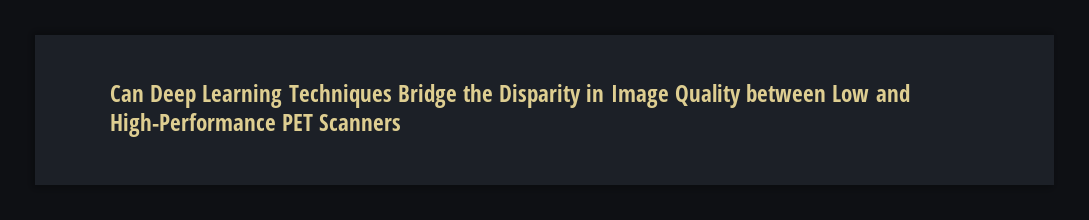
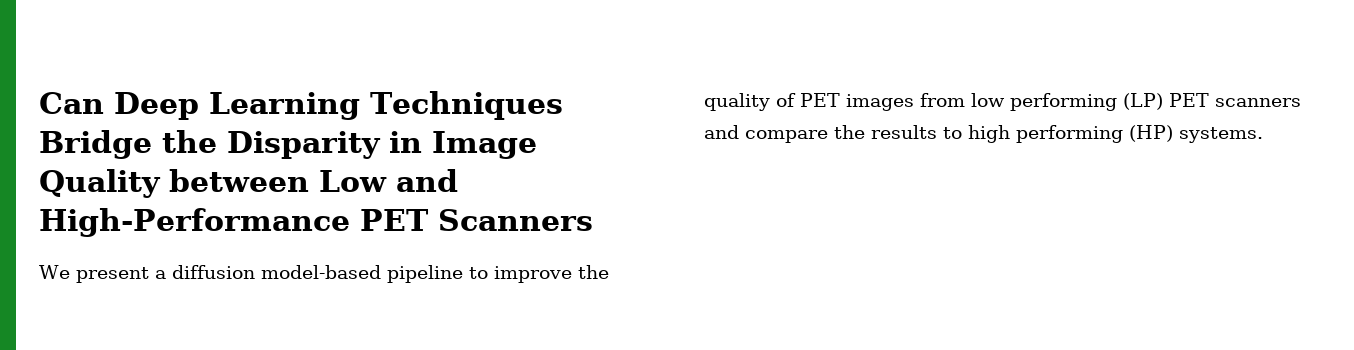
+ We present a diffusion model-based pipeline to improve the quality of PET images from low performing (LP) PET scanners and compare the results to high performing (HP) systems.

